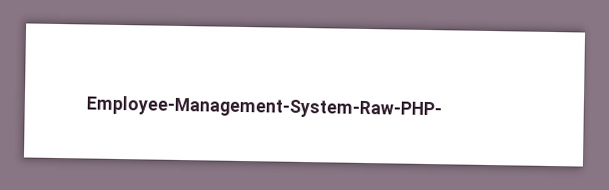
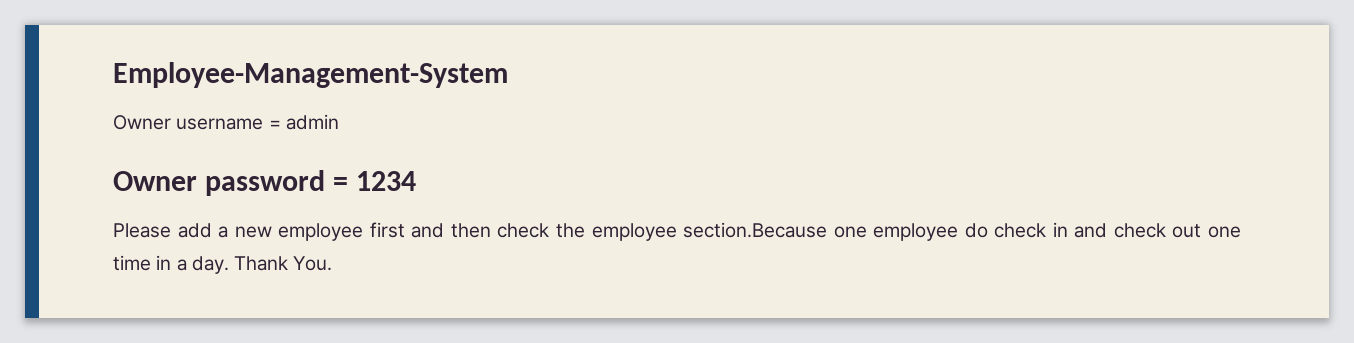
- Employee-Management-System-Raw-PHP-
+ Employee-Management-System
+ Owner username = admin
+ Owner password = 1234
+ Please add a new employee first and then check the employee section.Because one employee do check in and check out one time in a day. Thank You.

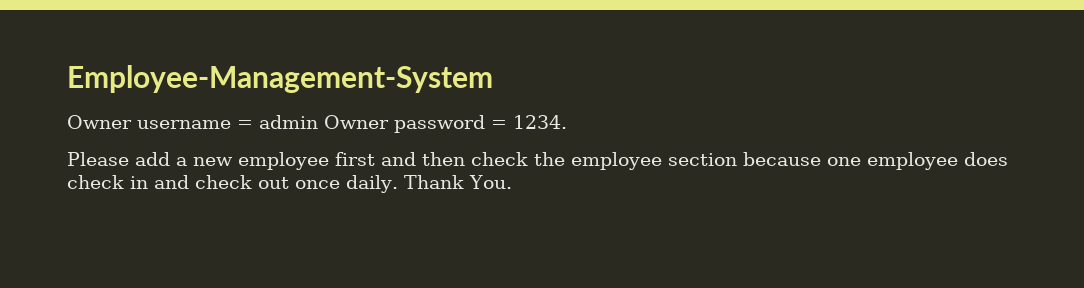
- Owner username = admin
- Owner password = 1234
+ Owner username = admin Owner password = 1234.
- Please add a new employee first and then check the employee section.Because one employee do check in and check out one time in a day.
+ Please add a new employee first and then check the employee section because one employee does check in and check out once daily.

